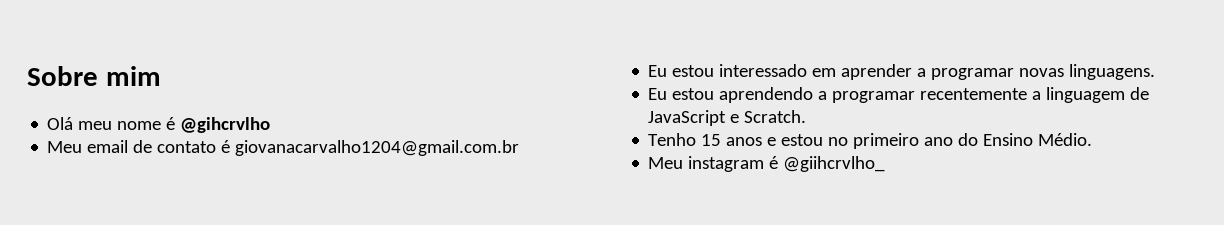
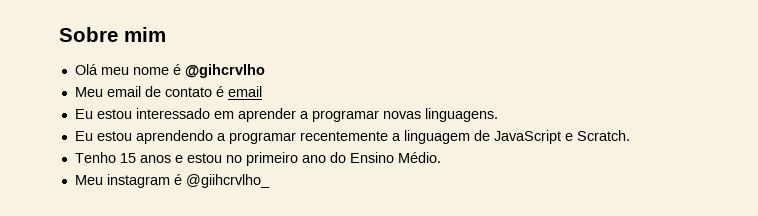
- Meu email de contato é giovanacarvalho1204@gmail.com.br
+ Meu email de contato é email

